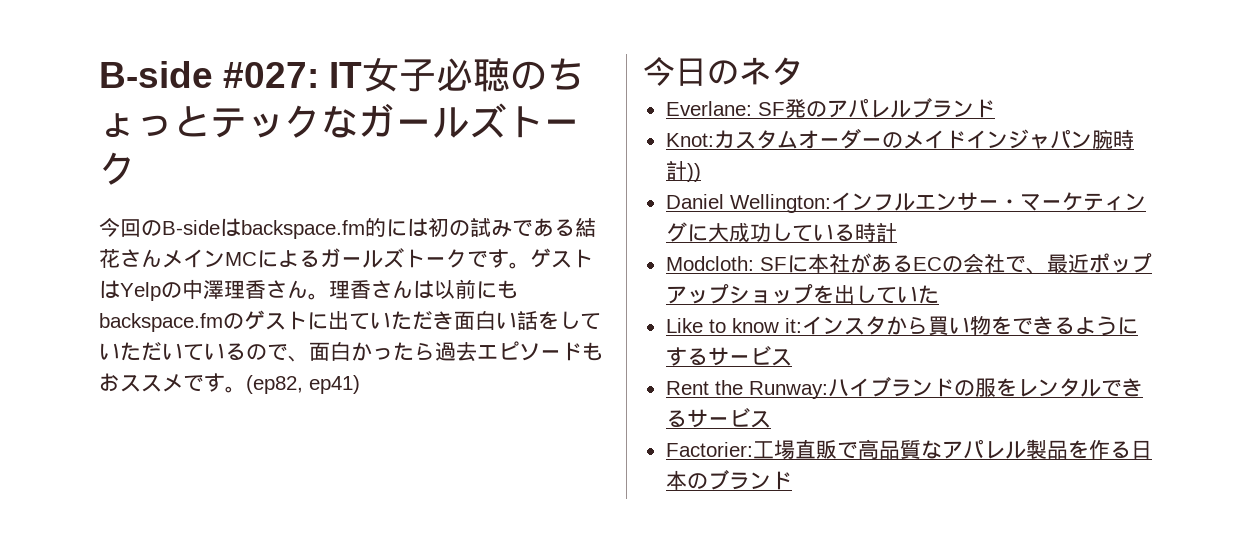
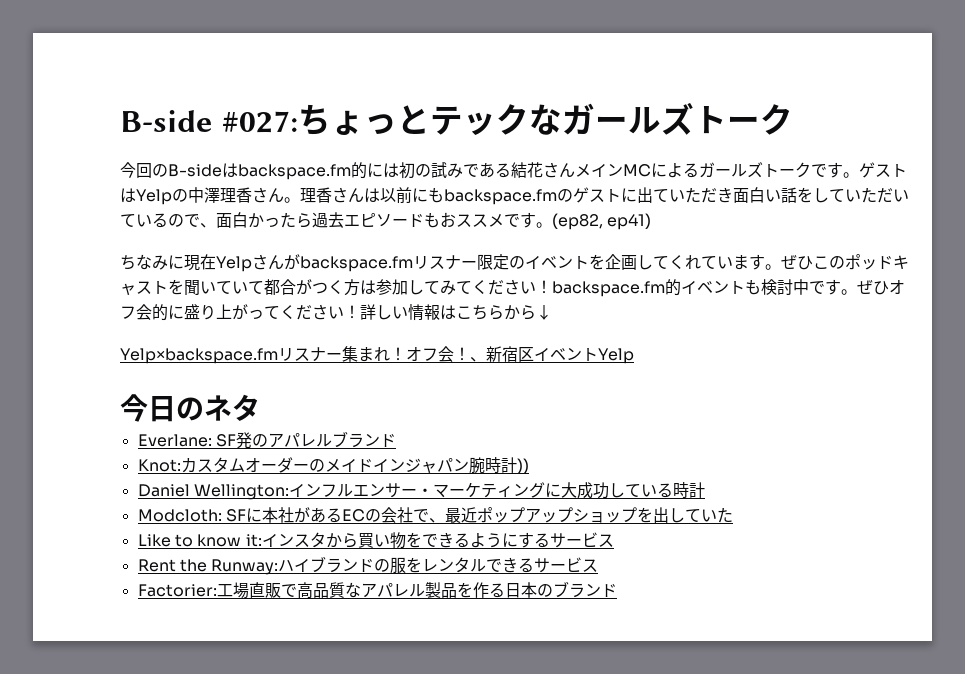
- B-side #027: IT女子必聴のちょっとテックなガールズトーク
+ B-side #027:ちょっとテックなガールズトーク
+ ちなみに現在Yelpさんがbackspace.fmリスナー限定のイベントを企画してくれています。ぜひこのポッドキャストを聞いていて都合がつく方は参加してみてください！backspace.fm的イベントも検討中です。ぜひオフ会的に盛り上がってください！詳しい情報はこちらから↓
+ Yelp×backspace.fmリスナー集まれ！オフ会！、新宿区イベントYelp

